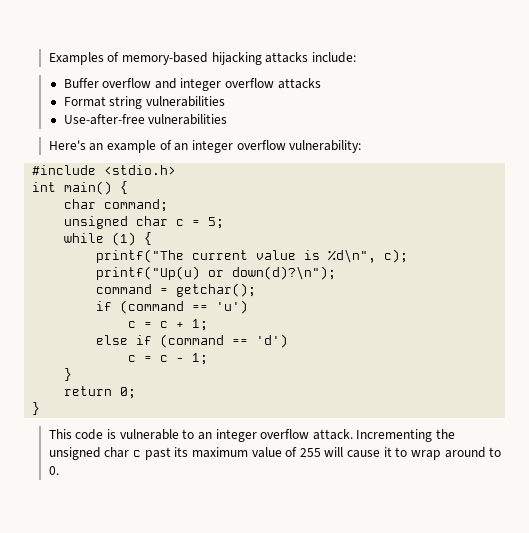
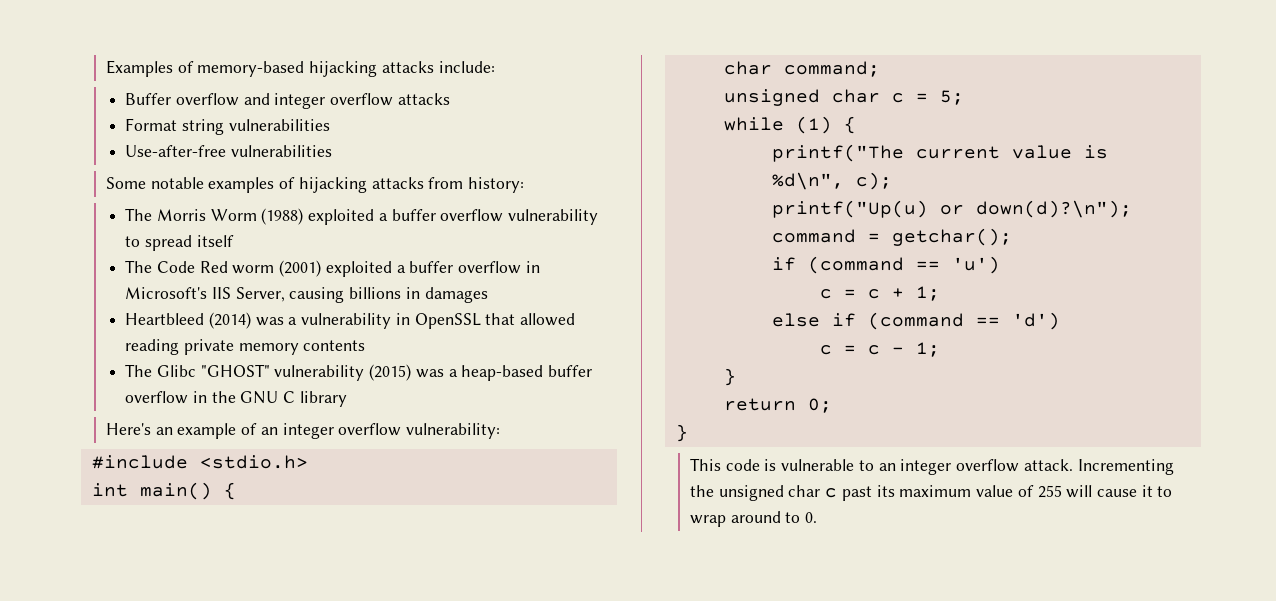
+ Some notable examples of hijacking attacks from history:
+ The Morris Worm (1988) exploited a buffer overflow vulnerability to spread itself
+ The Code Red worm (2001) exploited a buffer overflow in Microsoft's IIS Server, causing billions in damages
+ Heartbleed (2014) was a vulnerability in OpenSSL that allowed reading private memory contents
+ The Glibc "GHOST" vulnerability (2015) was a heap-based buffer overflow in the GNU C library

